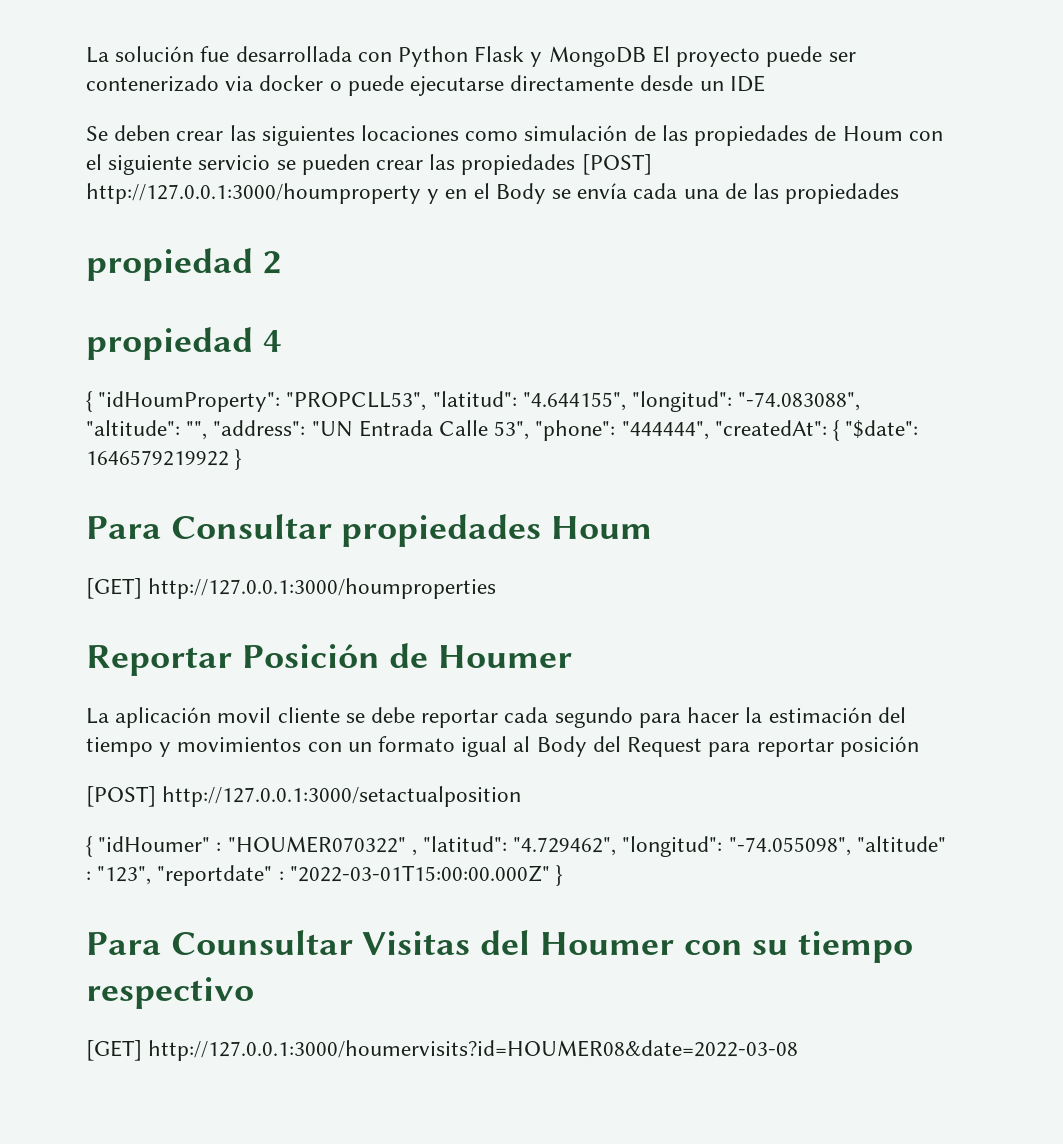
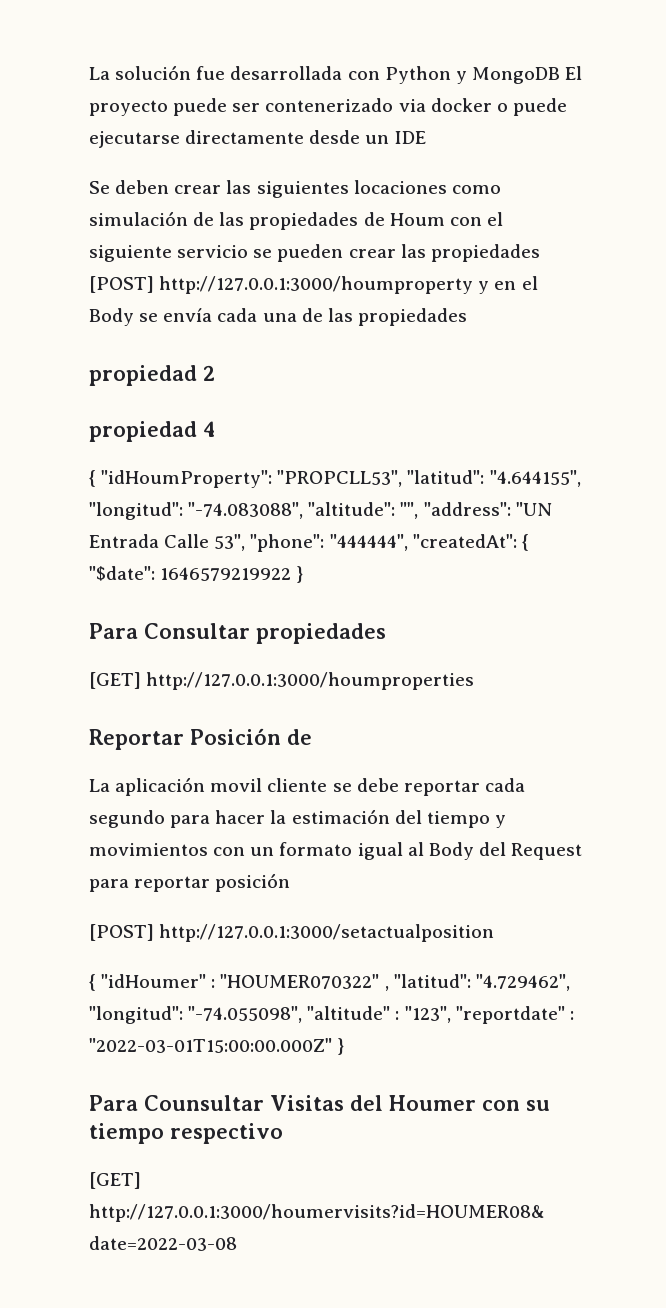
- La solución fue desarrollada con Python Flask y MongoDB El proyecto puede ser contenerizado via docker o puede ejecutarse directamente desde un IDE
+ La solución fue desarrollada con Python y MongoDB El proyecto puede ser contenerizado via docker o puede ejecutarse directamente desde un IDE
- Para Consultar propiedades Houm
+ Para Consultar propiedades
- Reportar Posición de Houmer
+ Reportar Posición de

